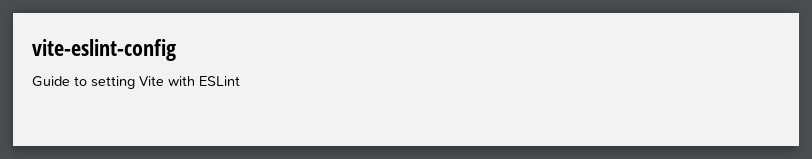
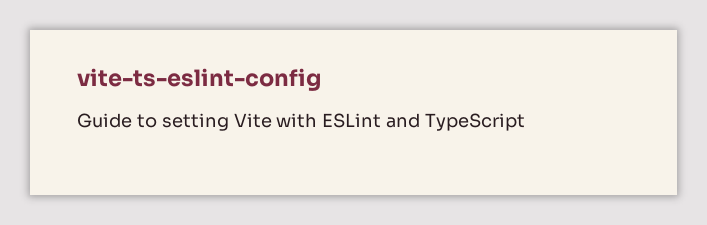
- vite-eslint-config
+ vite-ts-eslint-config
- Guide to setting Vite with ESLint
+ Guide to setting Vite with ESLint and TypeScript

